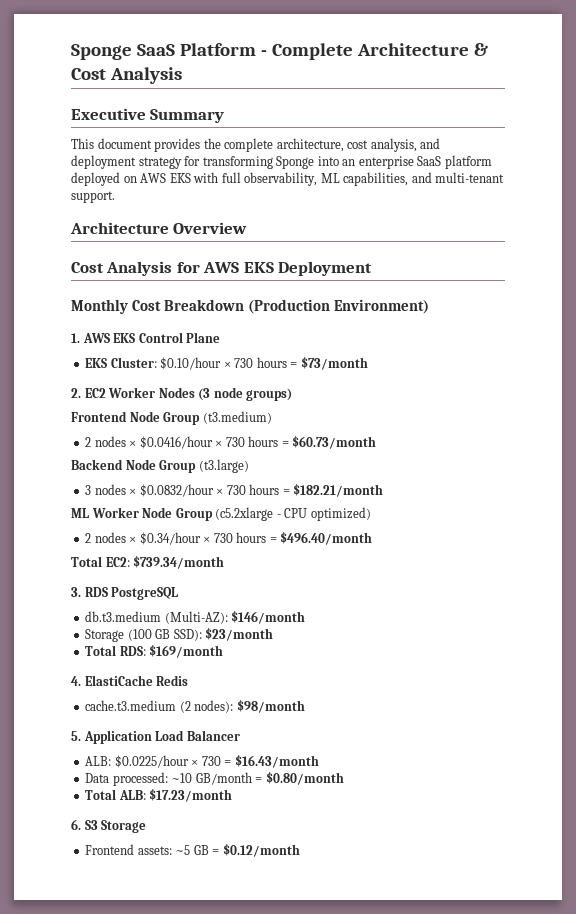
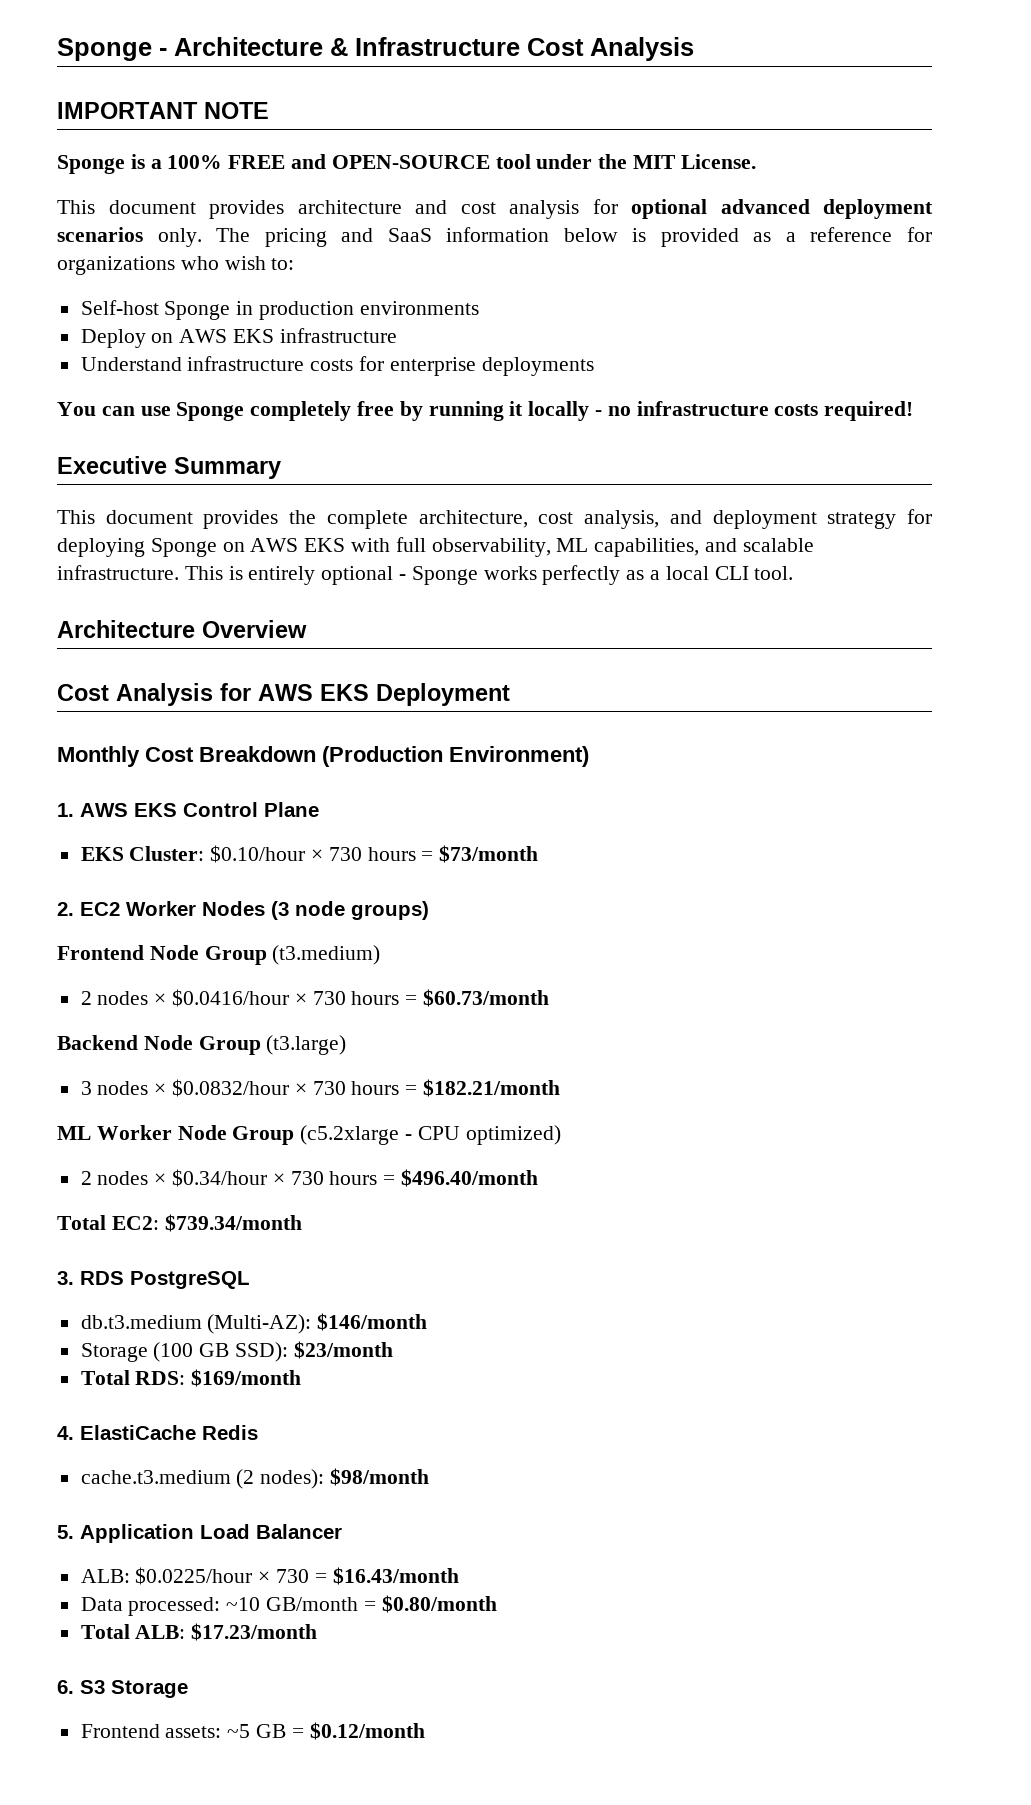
- Sponge SaaS Platform - Complete Architecture & Cost Analysis
+ Sponge - Architecture & Infrastructure Cost Analysis
+ IMPORTANT NOTE
+ Sponge is a 100% FREE and OPEN-SOURCE tool under the MIT License.
+ This document provides architecture and cost analysis for optional advanced deployment scenarios only. The pricing and SaaS information below is provided as a reference for organizations who wish to:
+ Self-host Sponge in production environments
+ Deploy on AWS EKS infrastructure
+ Understand infrastructure costs for enterprise deployments
+ You can use Sponge completely free by running it locally - no infrastructure costs required!
- This document provides the complete architecture, cost analysis, and deployment strategy for transforming Sponge into an enterprise SaaS platform deployed on AWS EKS with full observability, ML capabilities, and multi-tenant support.
+ This document provides the complete architecture, cost analysis, and deployment strategy for deploying Sponge on AWS EKS with full observability, ML capabilities, and scalable infrastructure. This is entirely optional - Sponge works perfectly as a local CLI tool.

